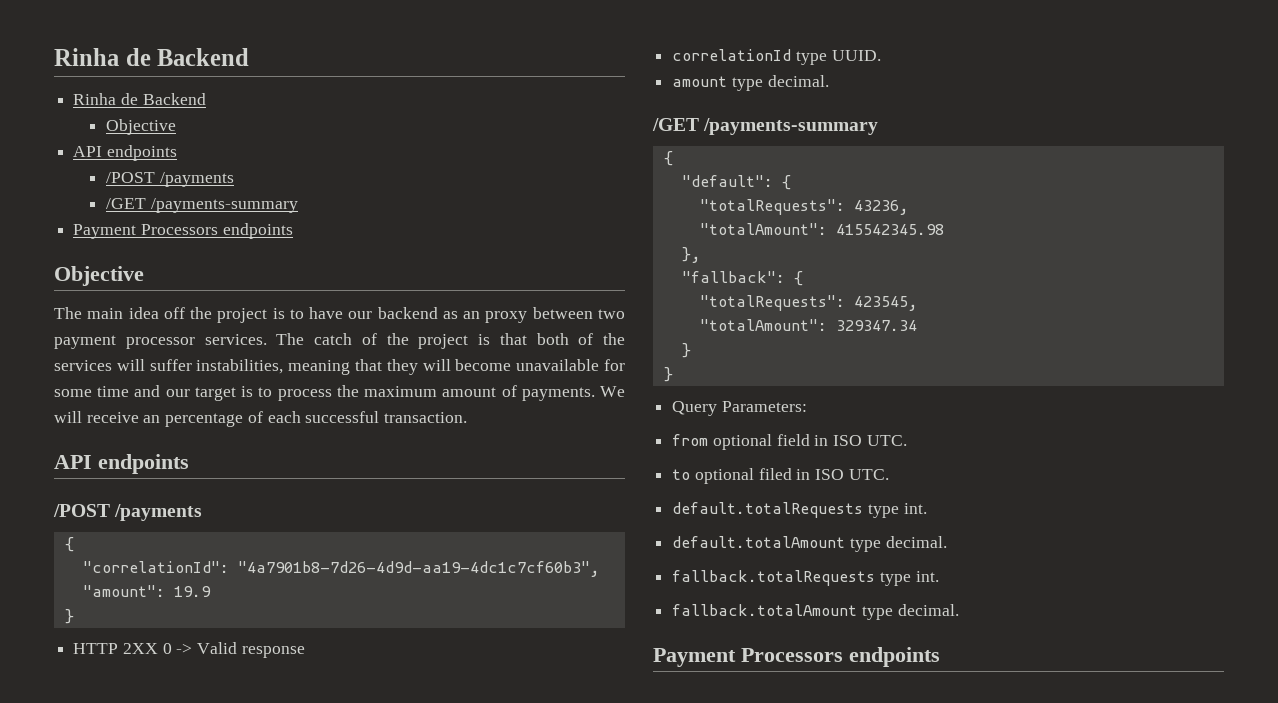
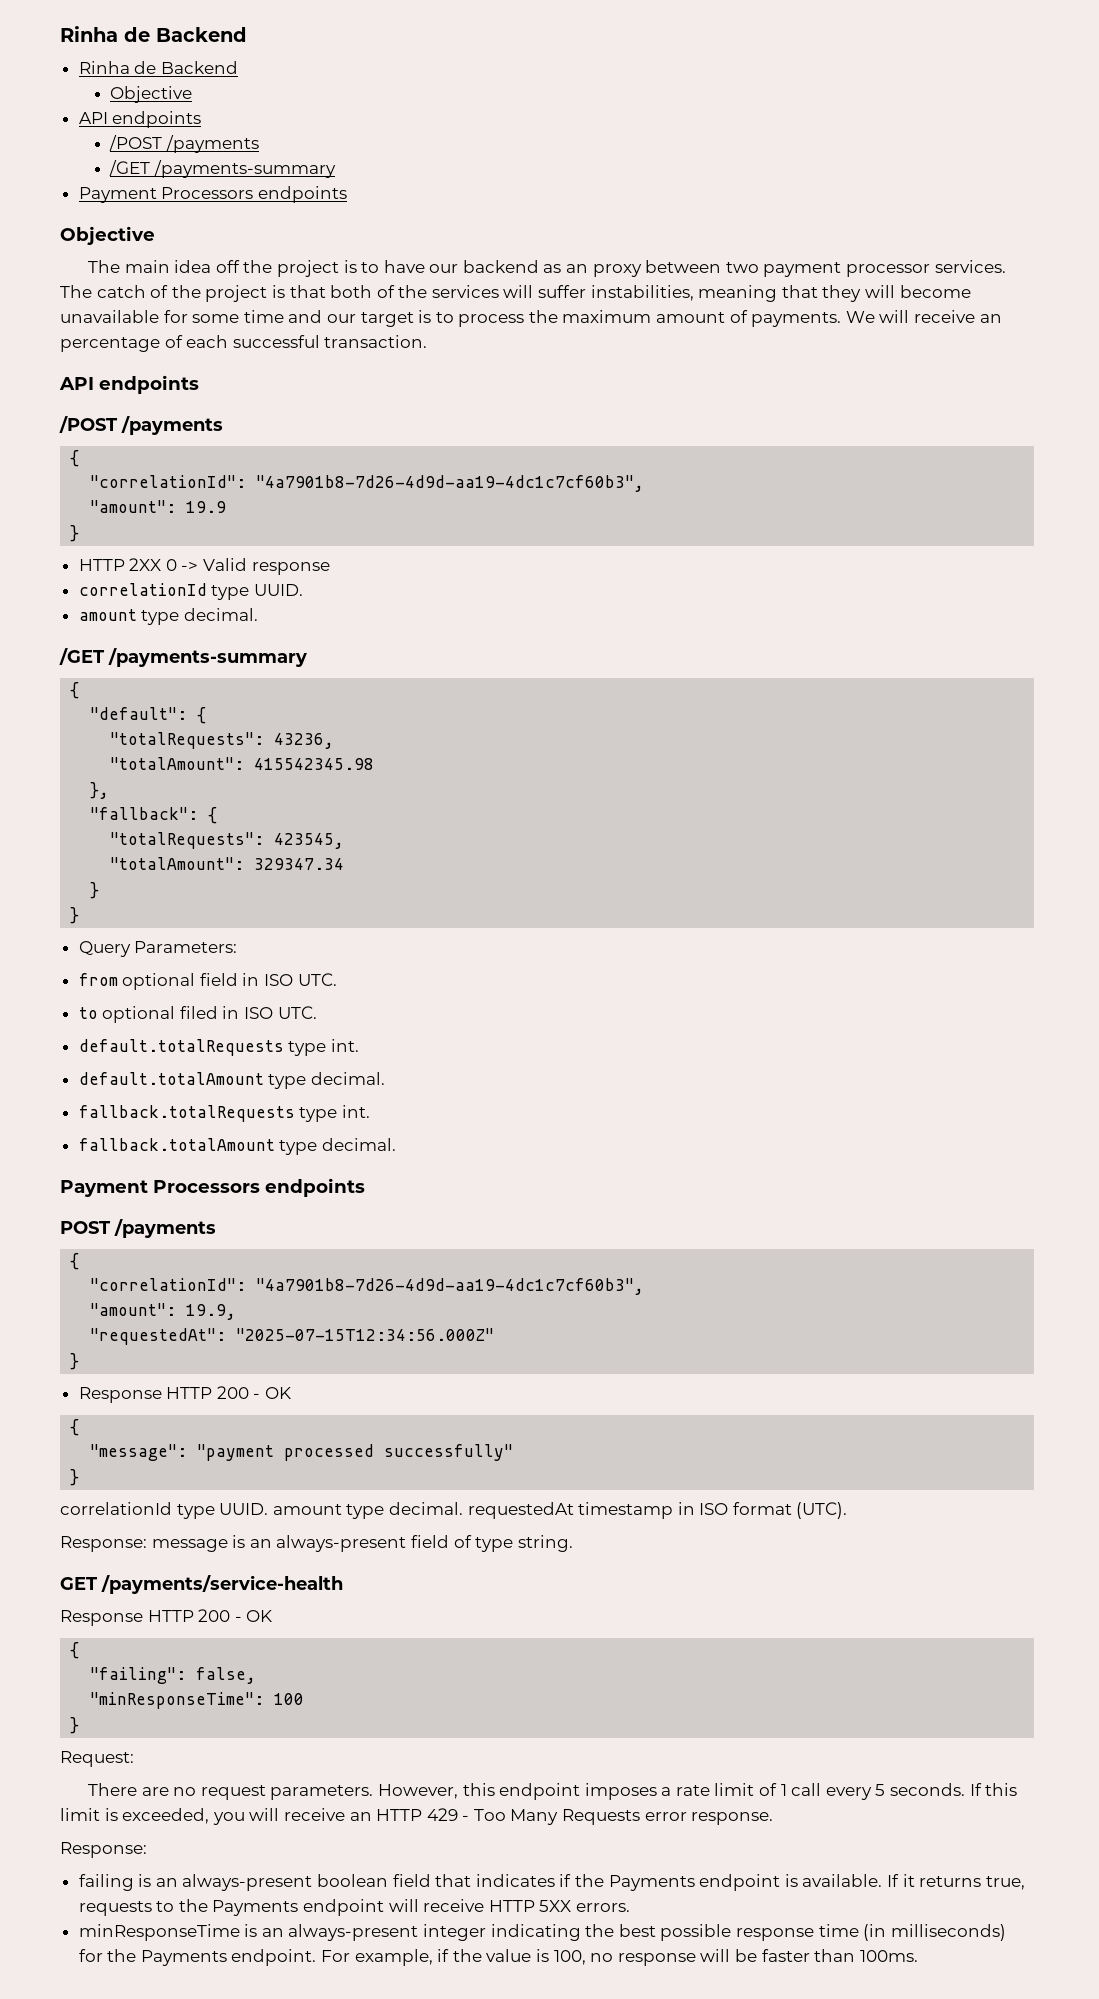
+ POST /payments
+ {
+ "correlationId": "4a7901b8-7d26-4d9d-aa19-4dc1c7cf60b3",
+ "amount": 19.9,
+ "requestedAt": "2025-07-15T12:34:56.000Z"
+ }
+ Response HTTP 200 - OK
+ {
+ "message": "payment processed successfully"
+ }
+ correlationId type UUID. amount type decimal. requestedAt timestamp in ISO format (UTC).
+ Response: message is an always-present field of type string.
+ GET /payments/service-health
+ Response HTTP 200 - OK
+ {
+ "failing": false,
+ "minResponseTime": 100
+ }
+ Request:
+ There are no request parameters. However, this endpoint imposes a rate limit of 1 call every 5 seconds. If this limit is exceeded, you will receive an HTTP 429 - Too Many Requests error response.
+ Response:
+ failing is an always-present boolean field that indicates if the Payments endpoint is available. If it returns true, requests to the Payments endpoint will receive HTTP 5XX errors.
+ minResponseTime is an always-present integer indicating the best possible response time (in milliseconds) for the Payments endpoint. For example, if the value is 100, no response will be faster than 100ms.

